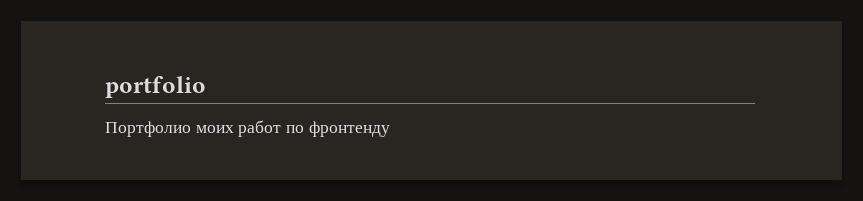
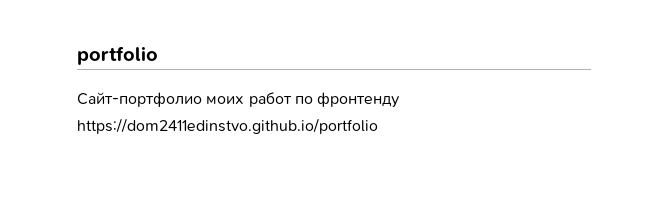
- Портфолио моих работ по фронтенду
+ Сайт-портфолио моих работ по фронтенду https://dom2411edinstvo.github.io/portfolio

